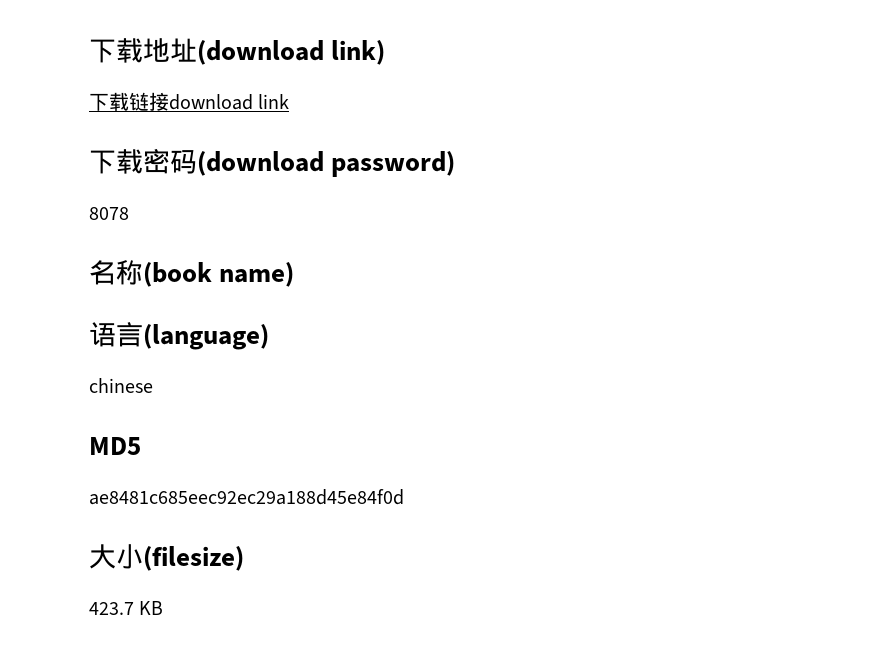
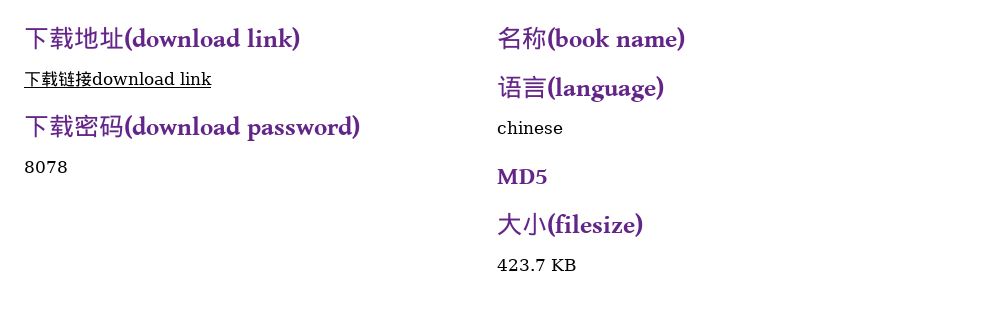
- ae8481c685eec92ec29a188d45e84f0d

